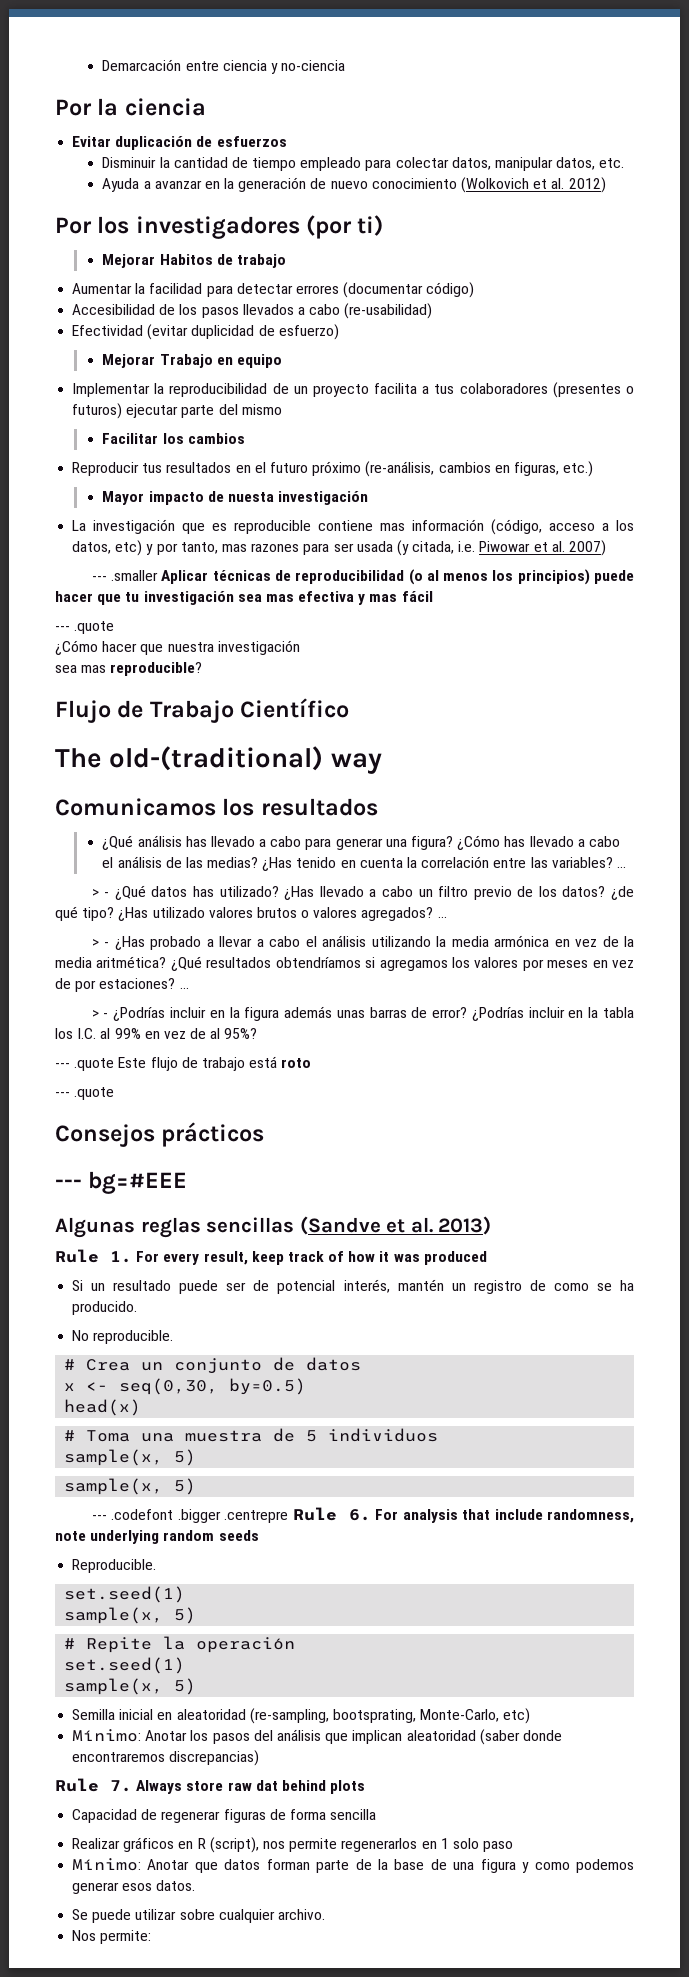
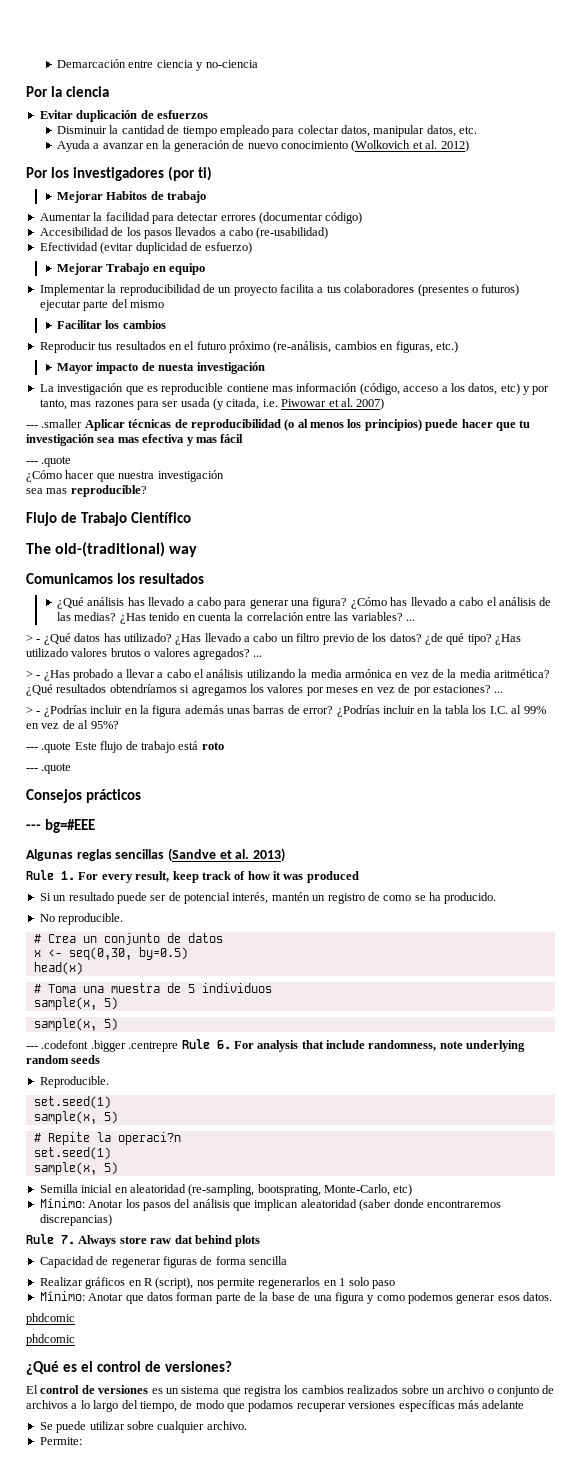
- # Repite la operación
+ # Repite la operaci?n
  Mínimo: Anotar que datos forman parte de la base de una figura y como podemos generar esos datos.
+ phdcomic
+ phdcomic
+ ¿Qué es el control de versiones?
+ El control de versiones es un sistema que registra los cambios realizados sobre un archivo o conjunto de archivos a lo largo del tiempo, de modo que podamos recuperar versiones específicas más adelante
- Nos permite:
+ Permite:

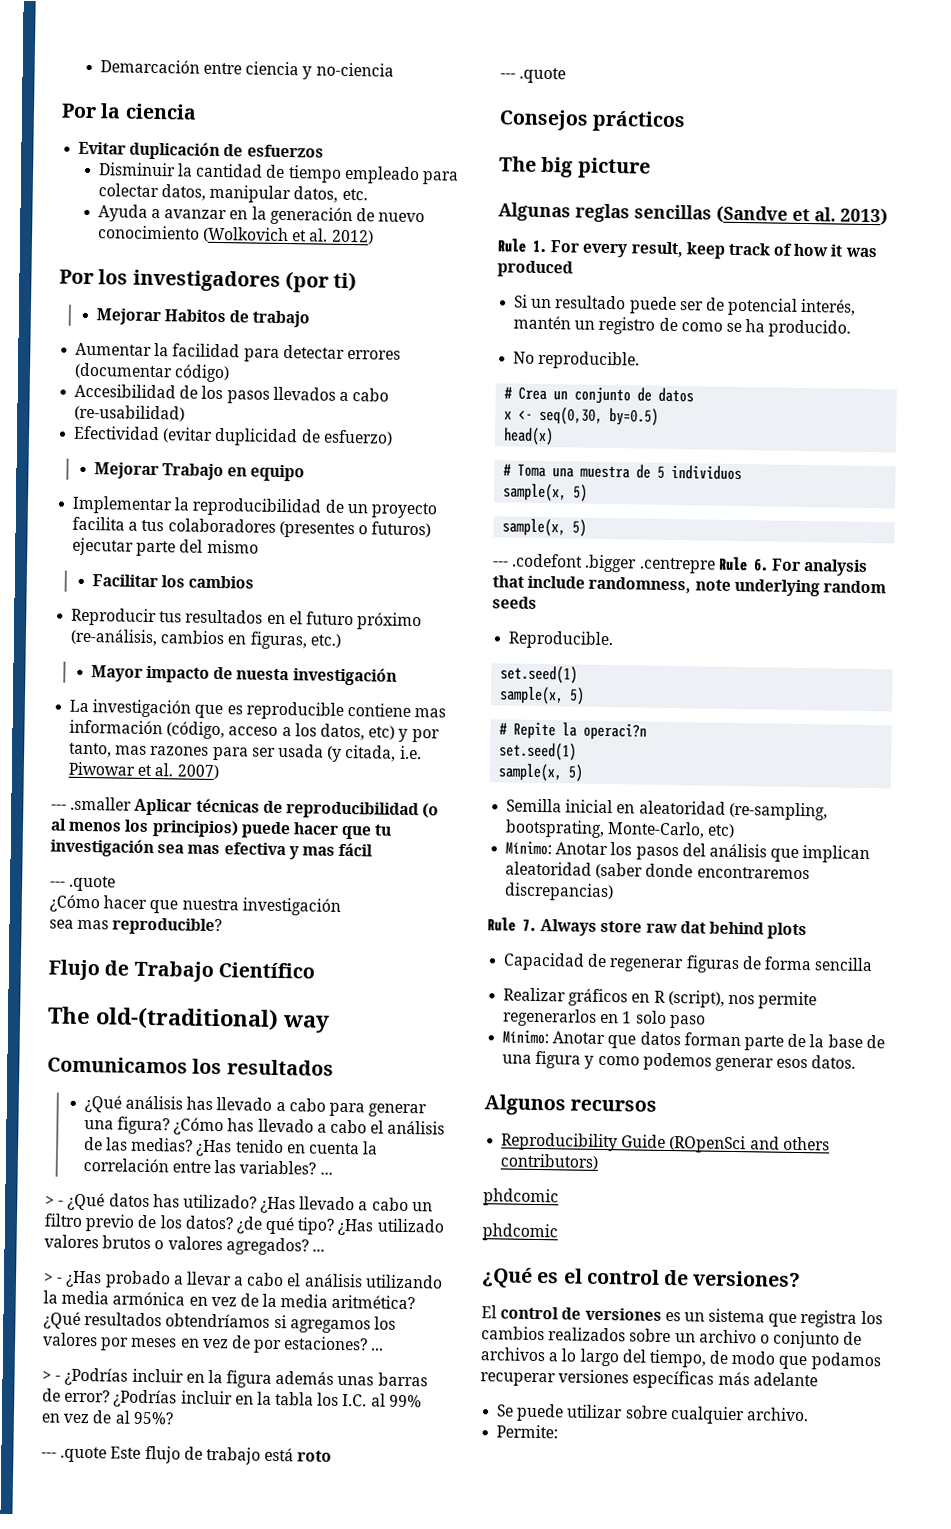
- --- bg=#EEE
+ The big picture
+ Algunos recursos
+ Reproducibility Guide (ROpenSci and others contributors)

